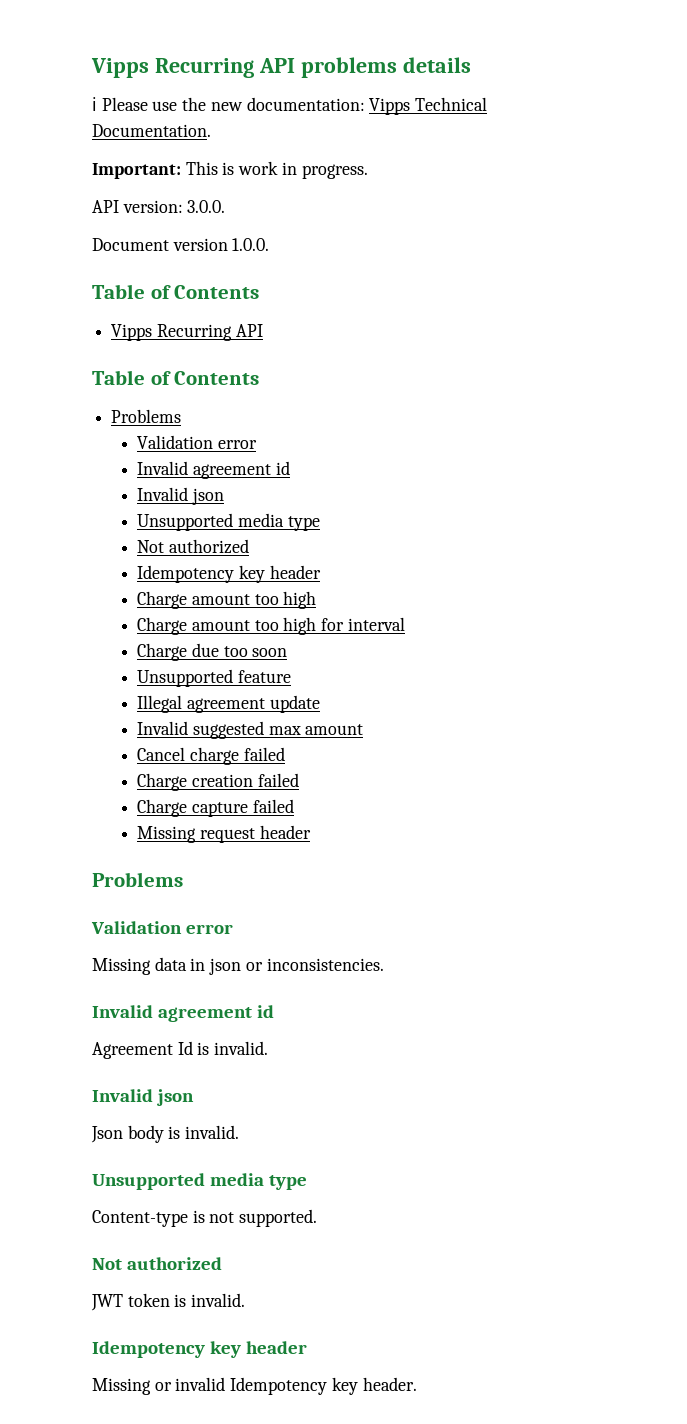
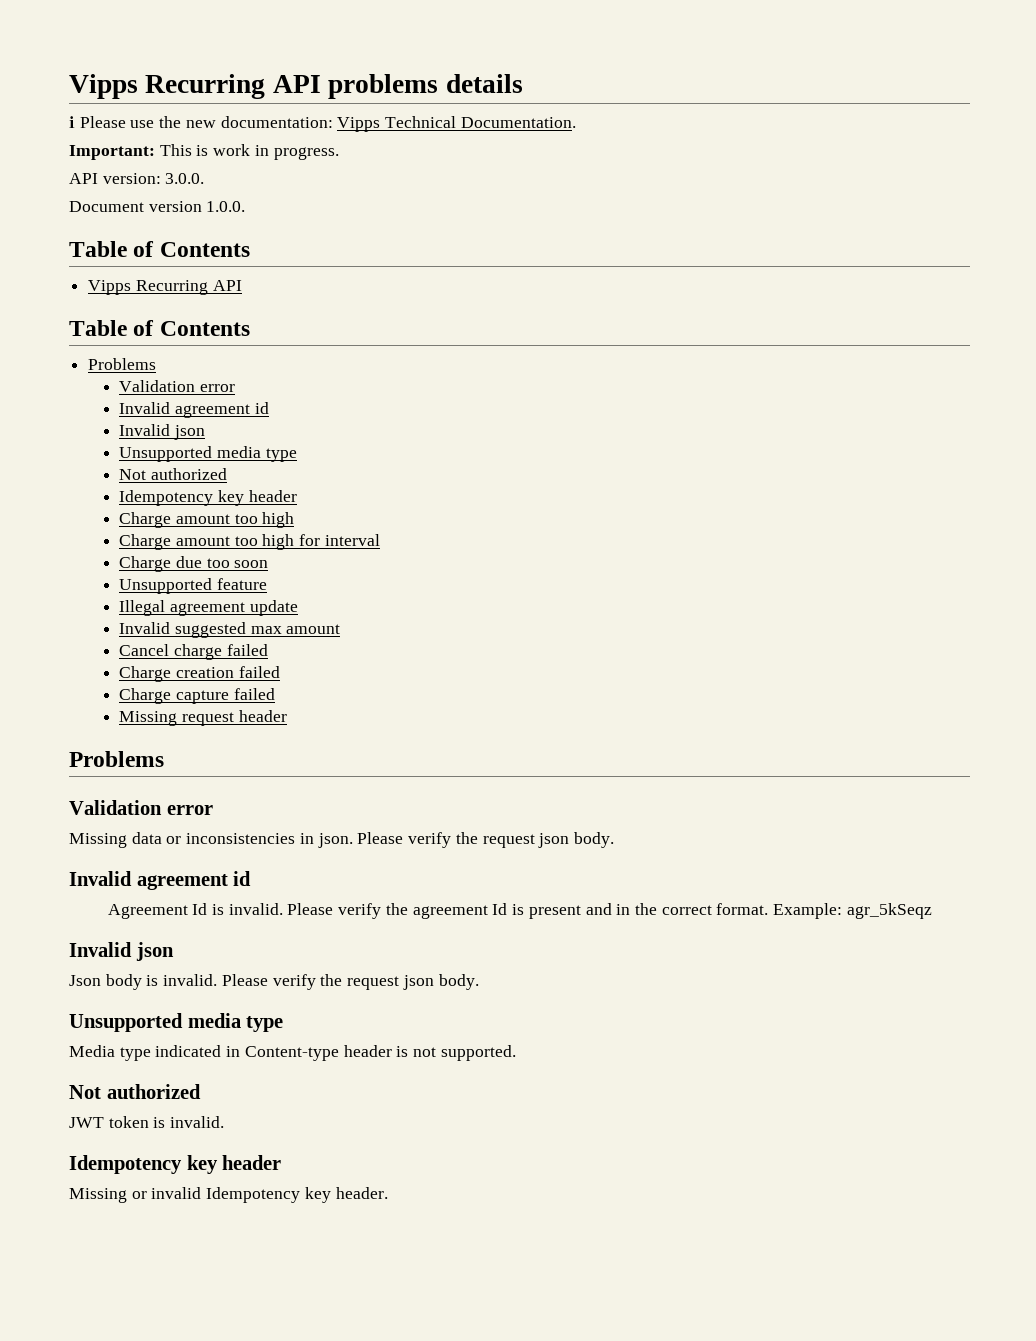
- Missing data in json or inconsistencies.
+ Missing data or inconsistencies in json. Please verify the request json body.
+ Please verify the agreement Id is present and in the correct format. Example: agr_5kSeqz
- Json body is invalid.
+ Json body is invalid. Please verify the request json body.
  Unsupported media type
- Content-type is not supported.
+ Media type indicated in Content-type header is not supported.

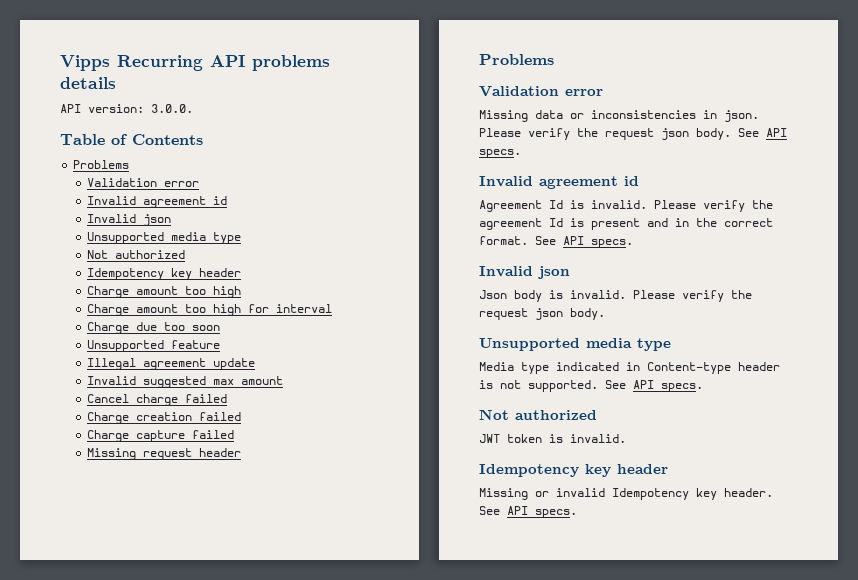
- ℹ Please use the new documentation: Vipps Technical Documentation.
- Important: This is work in progress.
  API version: 3.0.0.
- Document version 1.0.0.
- Table of Contents
- Vipps Recurring API
- Missing data or inconsistencies in json. Please verify the request json body.
+ Missing data or inconsistencies in json. Please verify the request json body. See API specs.
- Please verify the agreement Id is present and in the correct format. Example: agr_5kSeqz
+ Please verify the agreement Id is present and in the correct format. See API specs.
- Media type indicated in Content-type header is not supported.
+ Media type indicated in Content-type header is not supported. See API specs.
- Missing or invalid Idempotency key header.
+ Missing or invalid Idempotency key header. See API specs.

